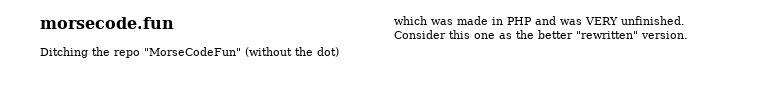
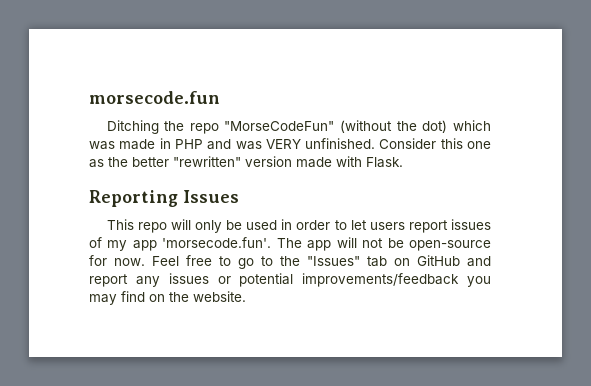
- Consider this one as the better "rewritten" version.
+ Consider this one as the better "rewritten" version made with Flask.
+ Reporting Issues
+ This repo will only be used in order to let users report issues of my app 'morsecode.fun'. The app will not be open-source for now. Feel free to go to the "Issues" tab on GitHub and report any issues or potential improvements/feedback you may find on the website.

